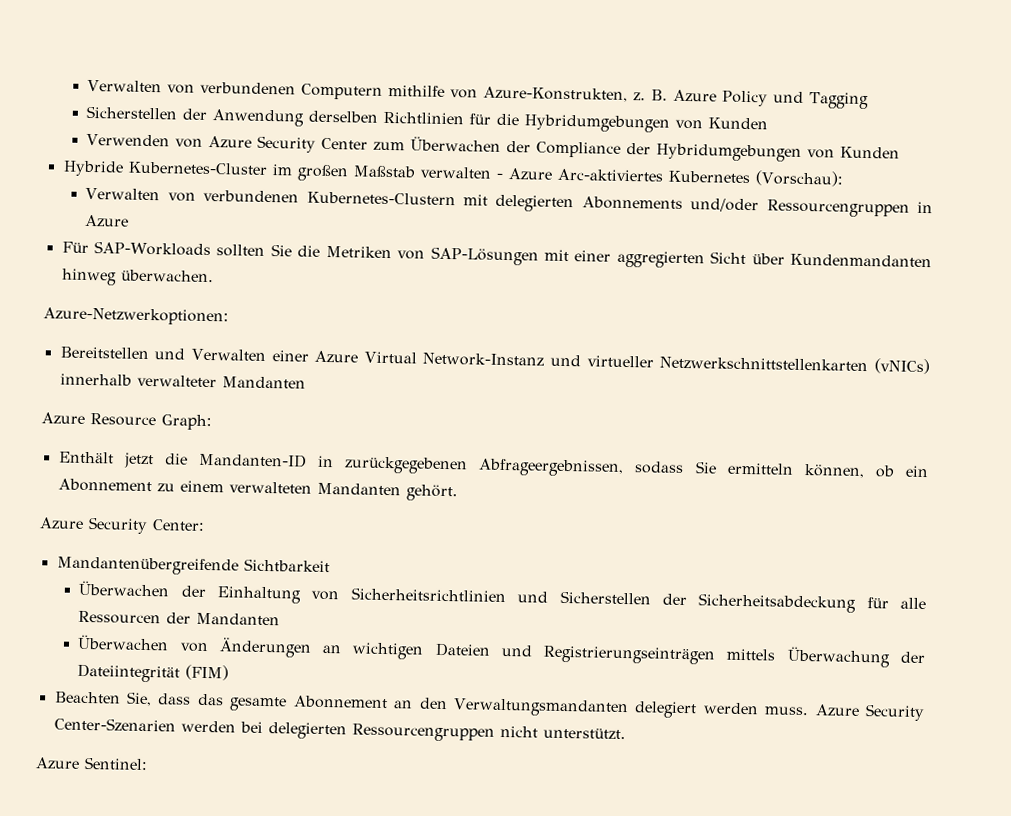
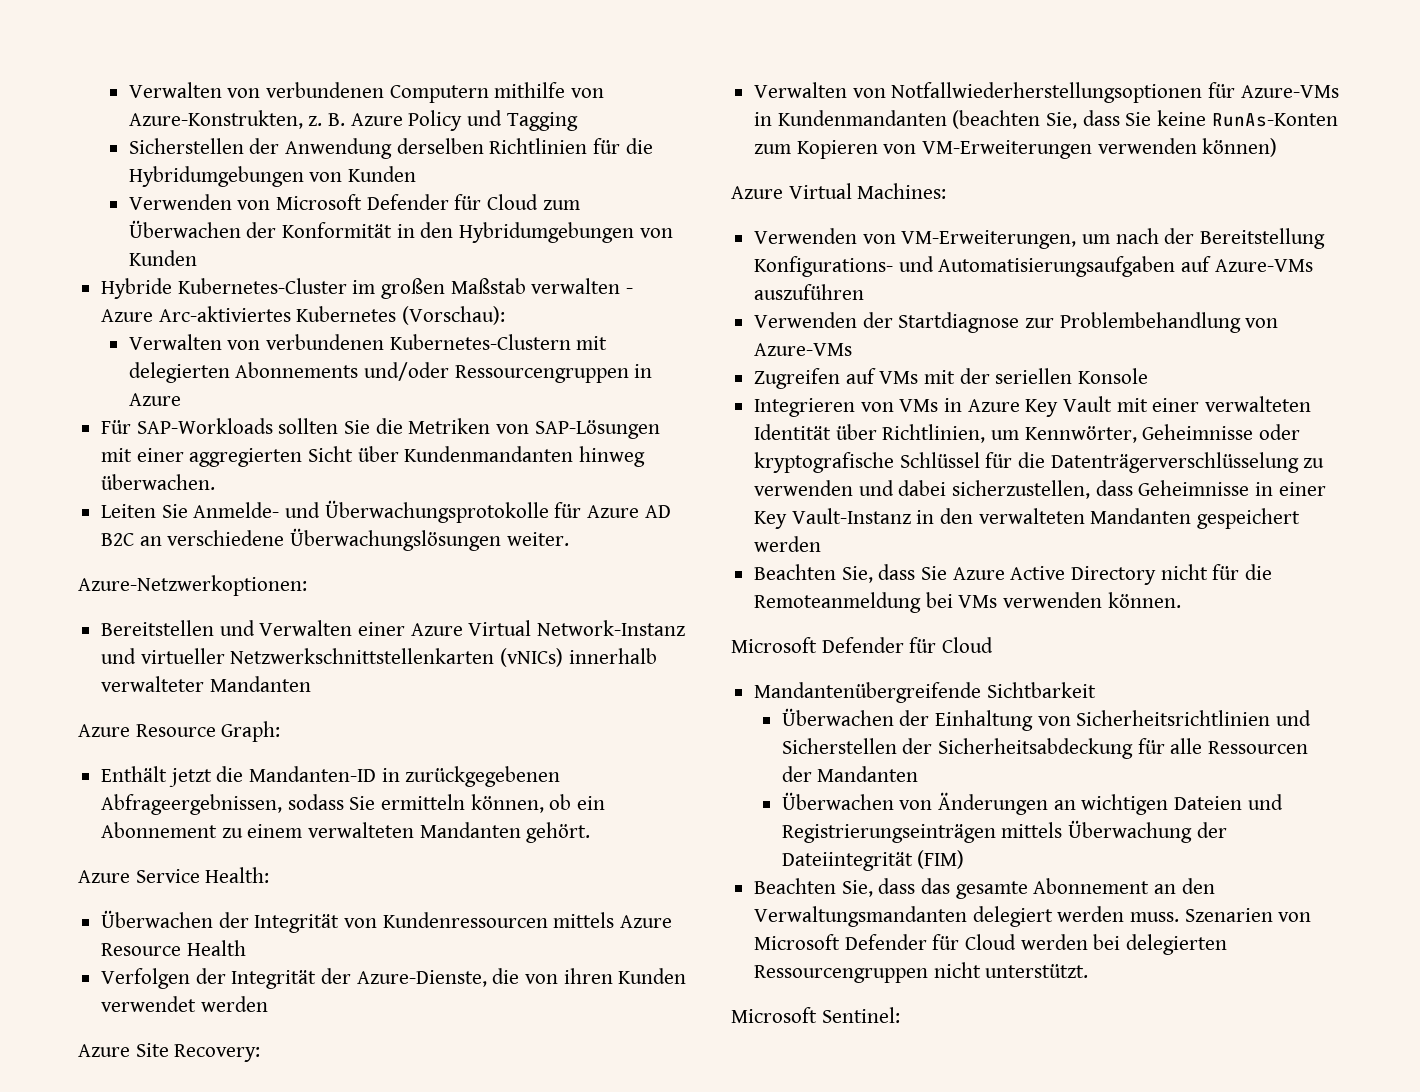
- Verwenden von Azure Security Center zum Überwachen der Compliance der Hybridumgebungen von Kunden
+ Verwenden von Microsoft Defender für Cloud zum Überwachen der Konformität in den Hybridumgebungen von Kunden
+ Leiten Sie Anmelde- und Überwachungsprotokolle für Azure AD B2C an verschiedene Überwachungslösungen weiter.
- Azure Security Center:
+ Azure Service Health:
+ Überwachen der Integrität von Kundenressourcen mittels Azure Resource Health
+ Verfolgen der Integrität der Azure-Dienste, die von ihren Kunden verwendet werden
+ Azure Site Recovery:
+ Verwalten von Notfallwiederherstellungsoptionen für Azure-VMs in Kundenmandanten (beachten Sie, dass Sie keine RunAs-Konten zum Kopieren von VM-Erweiterungen verwenden können)
+ Azure Virtual Machines:
+ Verwenden von VM-Erweiterungen, um nach der Bereitstellung Konfigurations- und Automatisierungsaufgaben auf Azure-VMs auszuführen
+ Verwenden der Startdiagnose zur Problembehandlung von Azure-VMs
+ Zugreifen auf VMs mit der seriellen Konsole
+ Integrieren von VMs in Azure Key Vault mit einer verwalteten Identität über Richtlinien, um Kennwörter, Geheimnisse oder kryptografische Schlüssel für die Datenträgerverschlüsselung zu verwenden und dabei sicherzustellen, dass Geheimnisse in einer Key Vault-Instanz in den verwalteten Mandanten gespeichert werden
+ Beachten Sie, dass Sie Azure Active Directory nicht für die Remoteanmeldung bei VMs verwenden können.
+ Microsoft Defender für Cloud
- Azure Security Center-Szenarien werden bei delegierten Ressourcengruppen nicht unterstützt.
+ Szenarien von Microsoft Defender für Cloud werden bei delegierten Ressourcengruppen nicht unterstützt.
- Azure Sentinel:
+ Microsoft Sentinel:

